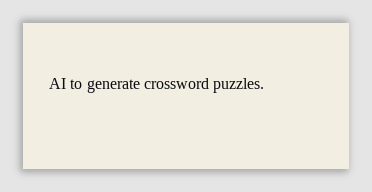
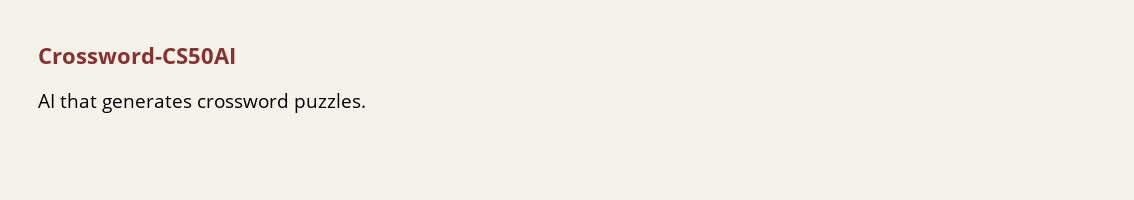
- AI to generate crossword puzzles.
+ Crossword-CS50AI
+ AI that generates crossword puzzles.

